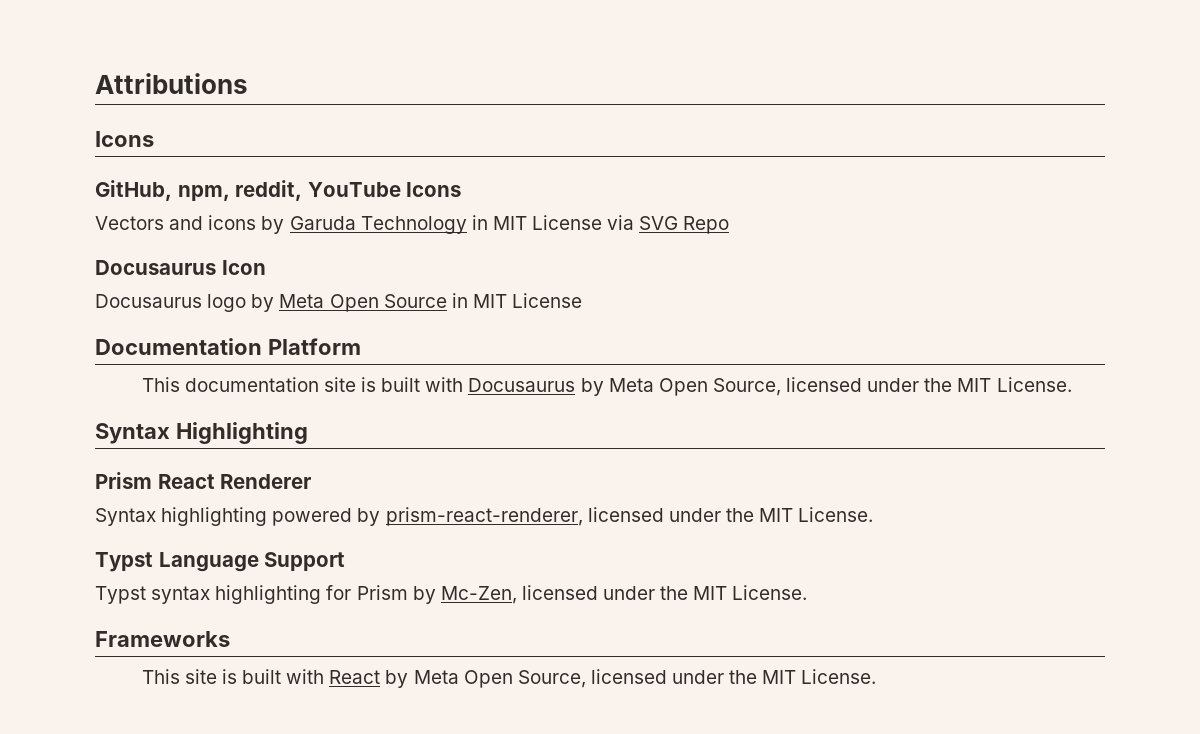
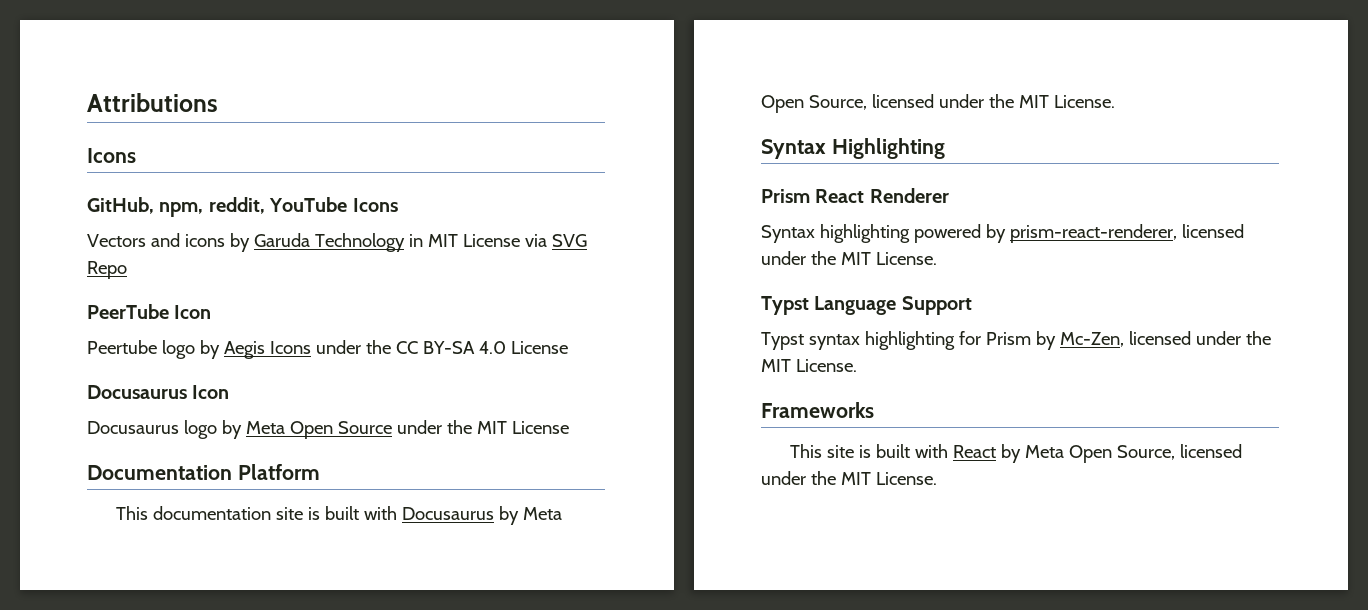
+ PeerTube Icon
+ Peertube logo by Aegis Icons under the CC BY-SA 4.0 License
- Docusaurus logo by Meta Open Source in MIT License
+ Docusaurus logo by Meta Open Source under the MIT License

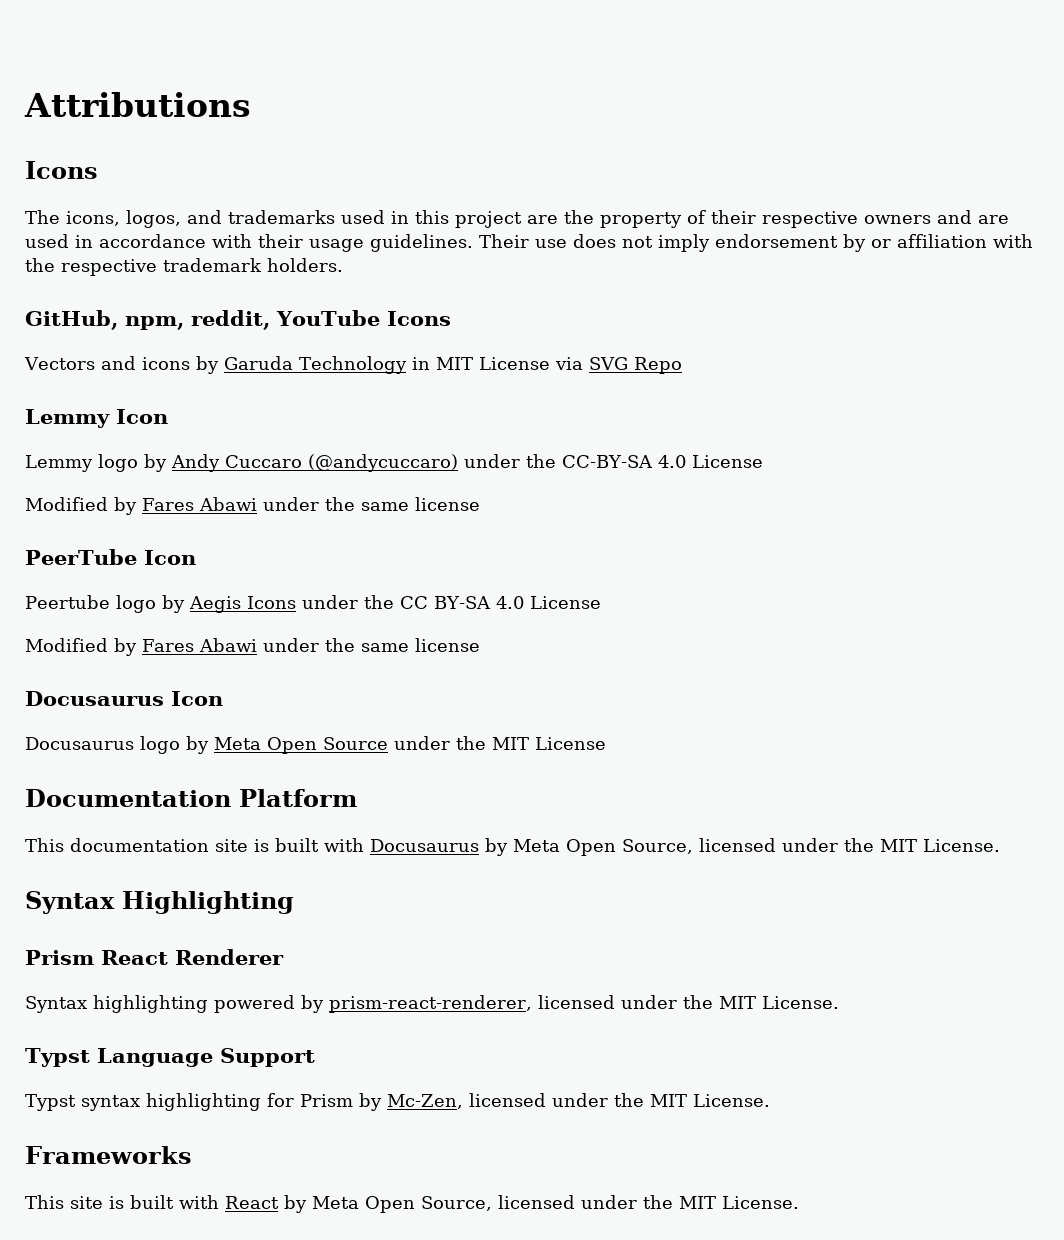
+ The icons, logos, and trademarks used in this project are the property of their respective owners and are used in accordance with their usage guidelines. Their use does not imply endorsement by or affiliation with the respective trademark holders.
+ Lemmy Icon
+ Lemmy logo by Andy Cuccaro (@andycuccaro) under the CC-BY-SA 4.0 License
+ Modified by Fares Abawi under the same license
  Peertube logo by Aegis Icons under the CC BY-SA 4.0 License
+ Modified by Fares Abawi under the same license

